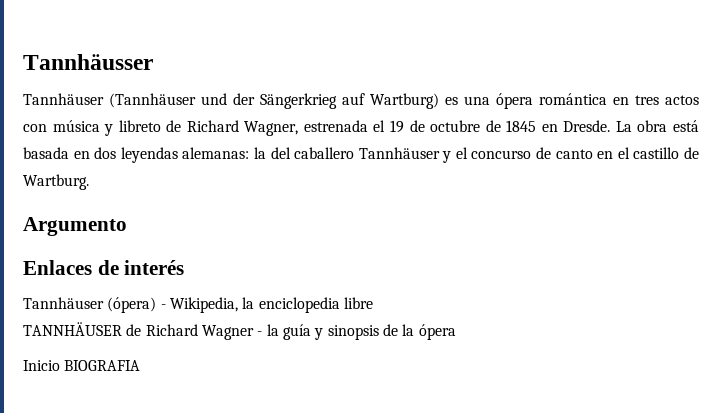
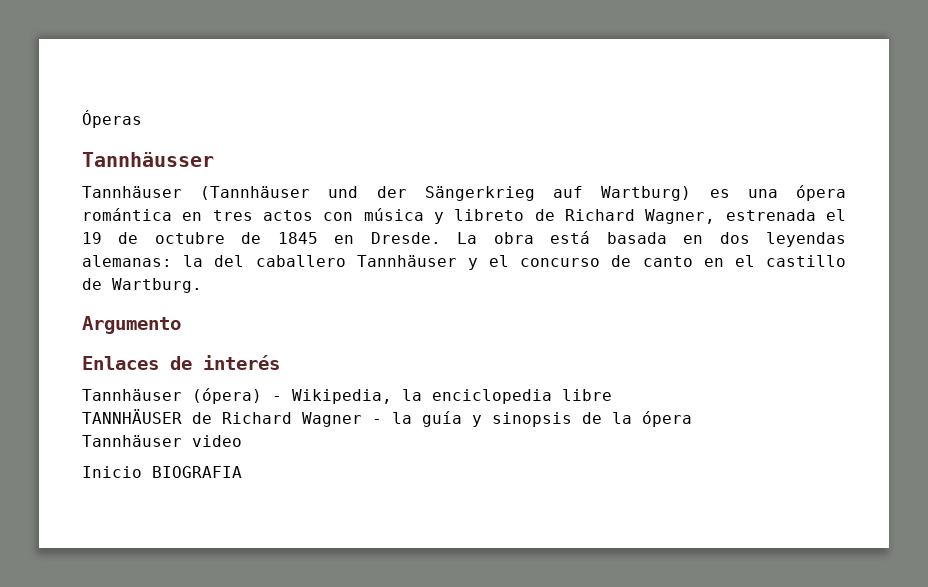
+ Óperas
+ Tannhäuser video

